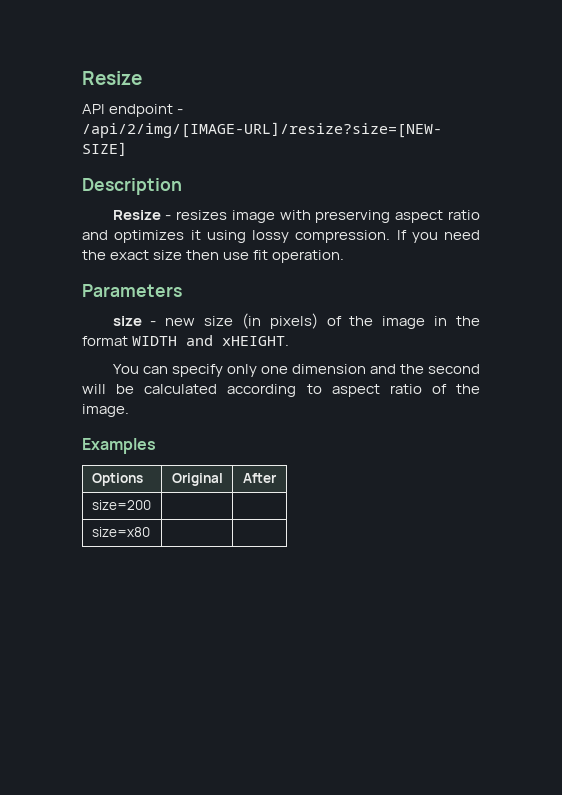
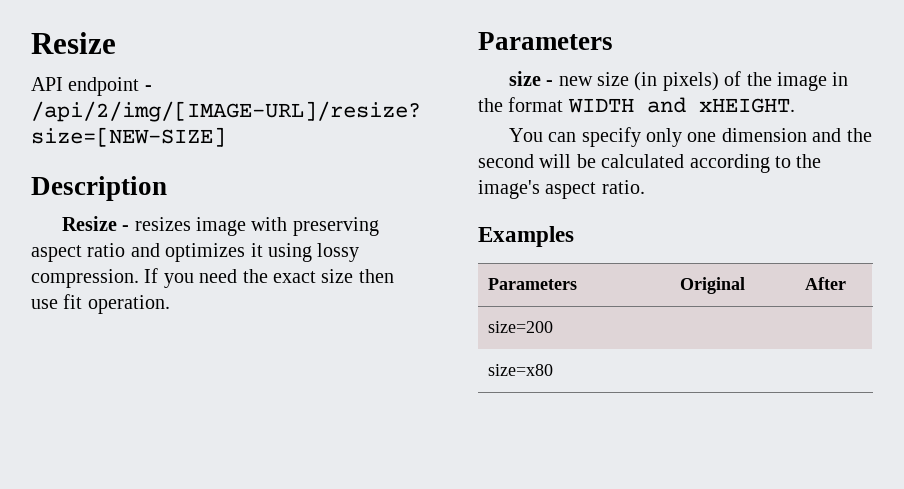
- You can specify only one dimension and the second will be calculated according to aspect ratio of the image.
+ You can specify only one dimension and the second will be calculated according to the image's aspect ratio.
- Options | Original | After
+ Parameters | Original | After

